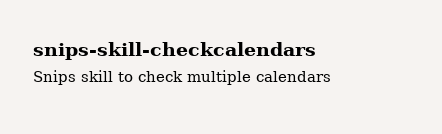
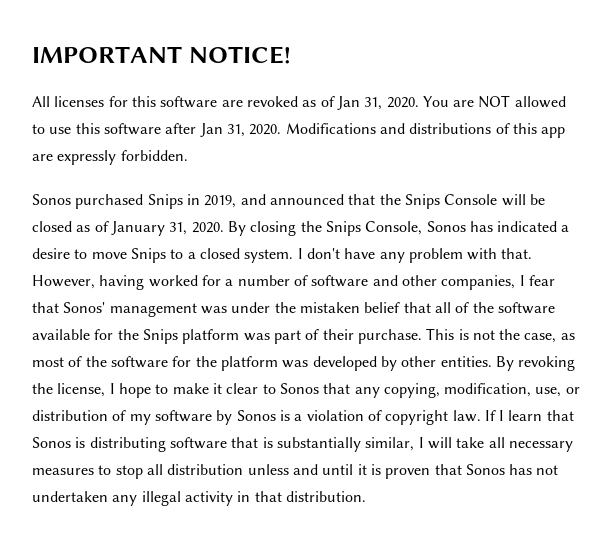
- snips-skill-checkcalendars
- Snips skill to check multiple calendars
+ IMPORTANT NOTICE!
+ All licenses for this software are revoked as of Jan 31, 2020. You are NOT allowed to use this software after Jan 31, 2020. Modifications and distributions of this app are expressly forbidden.
+ Sonos purchased Snips in 2019, and announced that the Snips Console will be closed as of January 31, 2020. By closing the Snips Console, Sonos has indicated a desire to move Snips to a closed system. I don't have any problem with that. However, having worked for a number of software and other companies, I fear that Sonos' management was under the mistaken belief that all of the software available for the Snips platform was part of their purchase. This is not the case, as most of the software for the platform was developed by other entities. By revoking the license, I hope to make it clear to Sonos that any copying, modification, use, or distribution of my software by Sonos is a violation of copyright law. If I learn that Sonos is distributing software that is substantially similar, I will take all necessary measures to stop all distribution unless and until it is proven that Sonos has not undertaken any illegal activity in that distribution.

